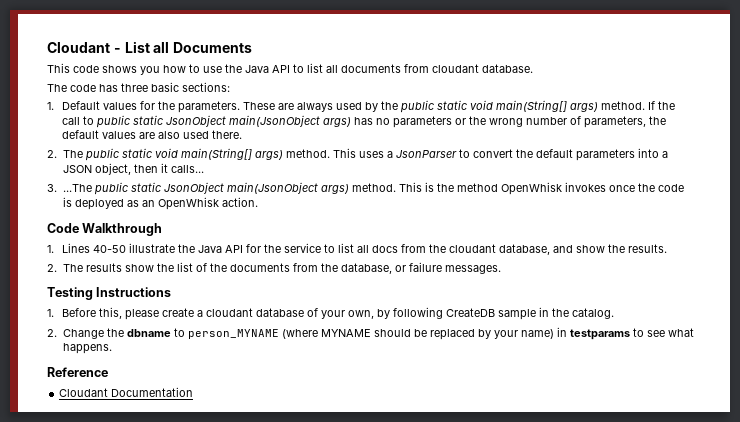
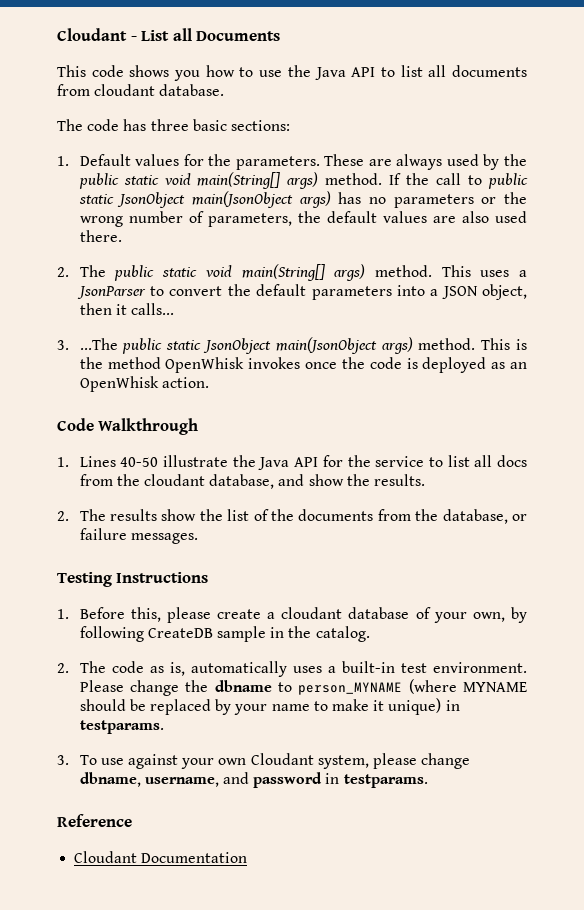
- 2. Change the dbname to person_MYNAME (where MYNAME should be replaced by your name) in testparams to see what happens.
+ 2. The code as is, automatically uses a built-in test environment. Please change the dbname to person_MYNAME (where MYNAME should be replaced by your name to make it unique) in testparams.
+ 3. To use against your own Cloudant system, please change dbname, username, and password in testparams.

